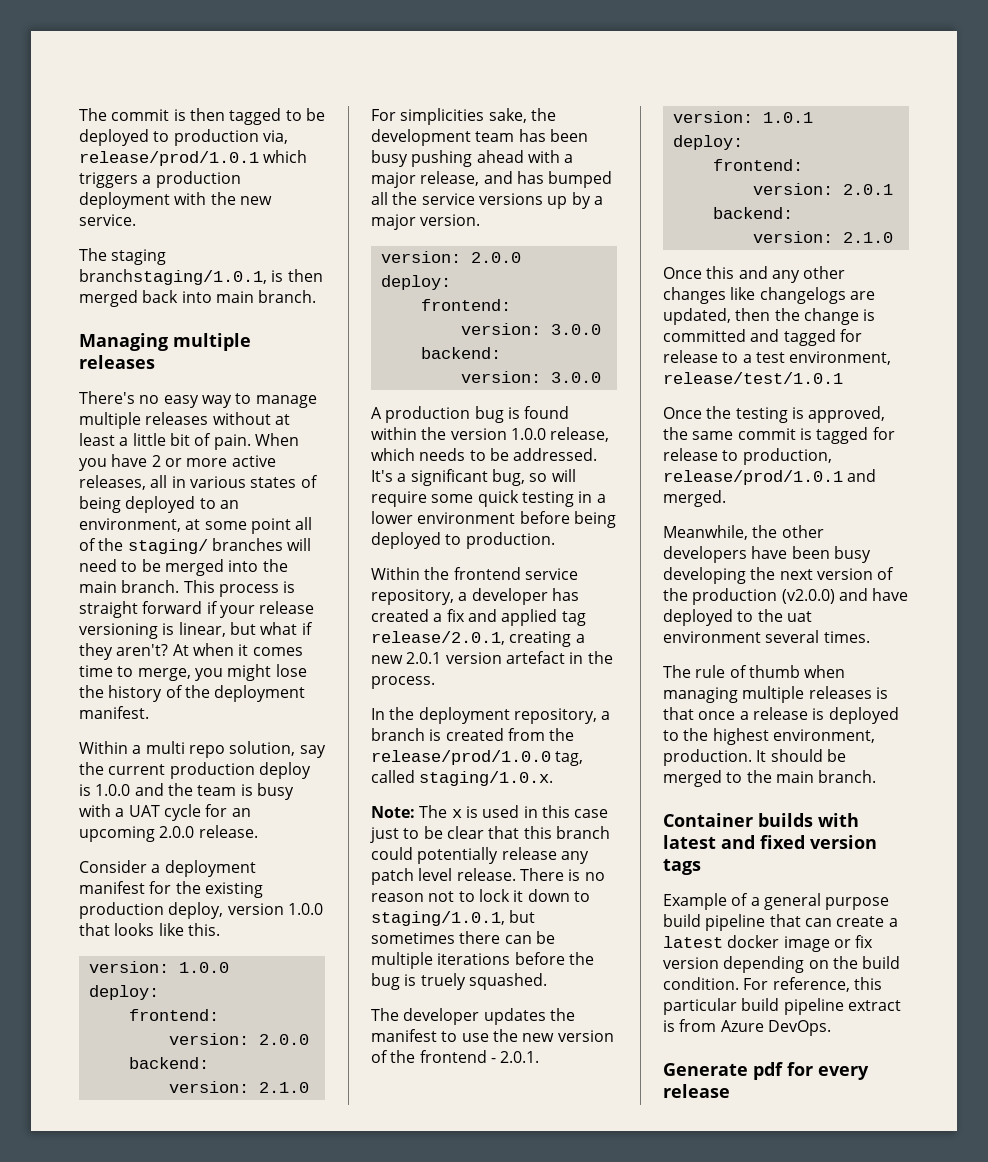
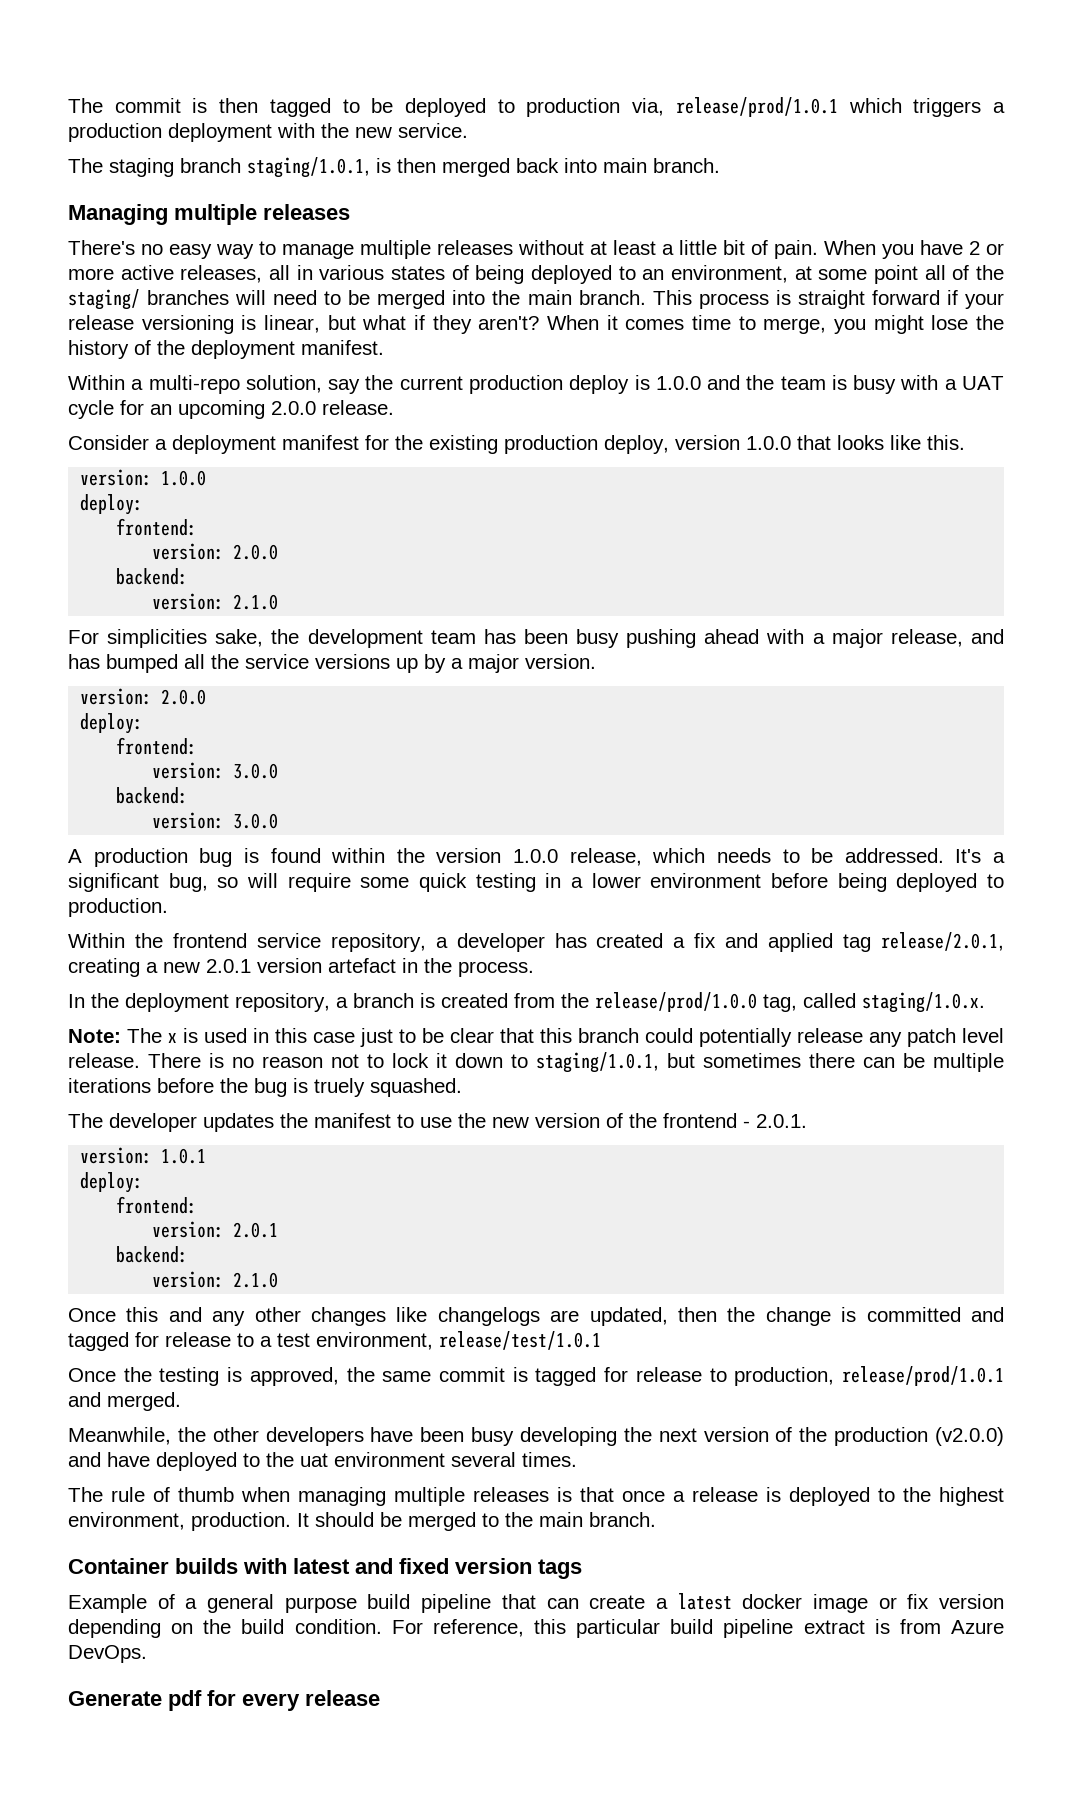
- The staging branchstaging/1.0.1, is then merged back into main branch.
+ The staging branch staging/1.0.1, is then merged back into main branch.
- At when it comes time to merge, you might lose the history of the deployment manifest.
+ When it comes time to merge, you might lose the history of the deployment manifest.
- Within a multi repo solution, say the current production deploy is 1.0.0 and the team is busy with a UAT cycle for an upcoming 2.0.0 release.
+ Within a multi-repo solution, say the current production deploy is 1.0.0 and the team is busy with a UAT cycle for an upcoming 2.0.0 release.

